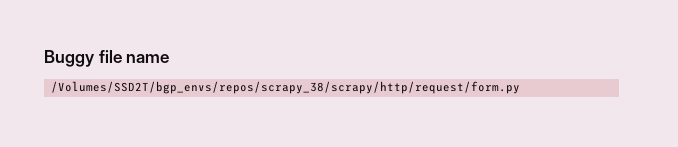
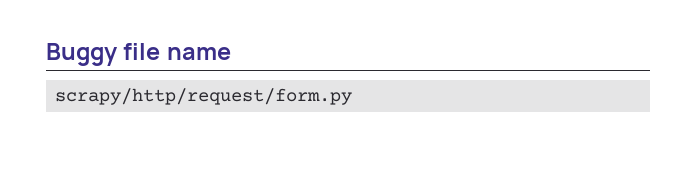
- /Volumes/SSD2T/bgp_envs/repos/scrapy_38/scrapy/http/request/form.py
+ scrapy/http/request/form.py

